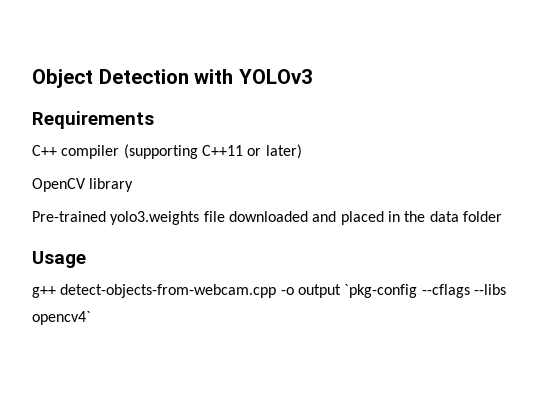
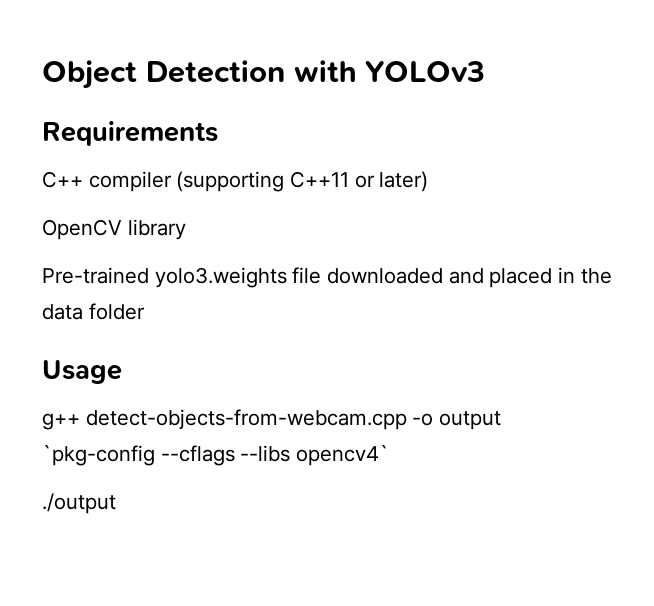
+ ./output

